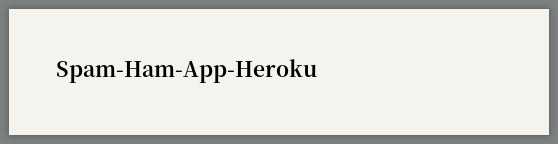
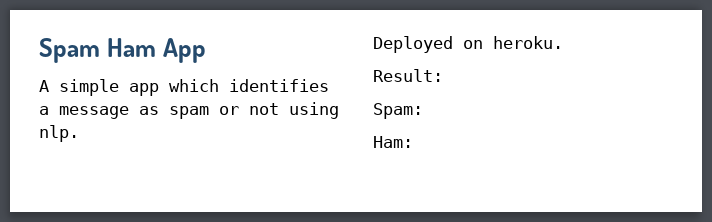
- Spam-Ham-App-Heroku
+ Spam Ham App
+ A simple app which identifies a message as spam or not using nlp.
+ Deployed on heroku.
+ Result:
+ Spam:
+ Ham:

